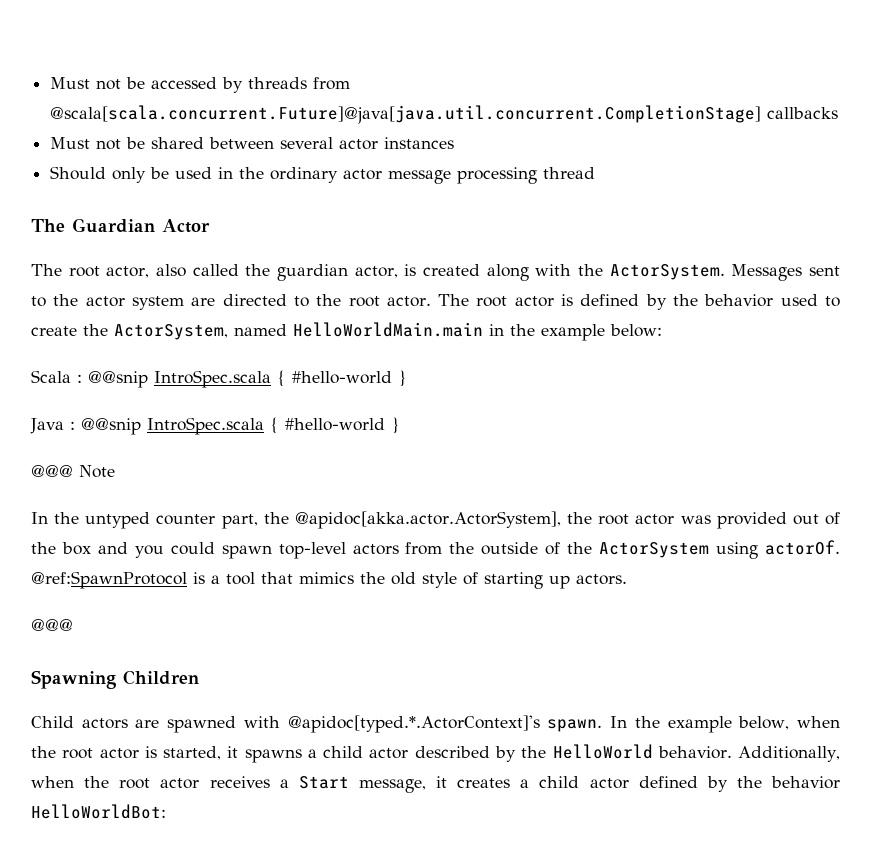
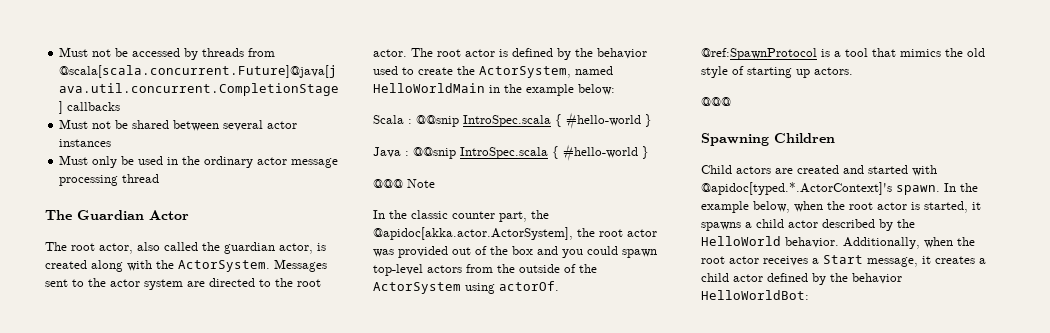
- Should only be used in the ordinary actor message processing thread
+ Must only be used in the ordinary actor message processing thread
- The root actor is defined by the behavior used to create the ActorSystem, named HelloWorldMain.main in the example below:
+ The root actor is defined by the behavior used to create the ActorSystem, named HelloWorldMain in the example below:
- In the untyped counter part, the @apidoc[akka.actor.ActorSystem], the root actor was provided out of the box and you could spawn top-level actors from the outside of the ActorSystem using actorOf.
+ In the classic counter part, the @apidoc[akka.actor.ActorSystem], the root actor was provided out of the box and you could spawn top-level actors from the outside of the ActorSystem using actorOf.
- Child actors are spawned with @apidoc[typed.*.ActorContext]'s spawn.
+ Child actors are created and started with @apidoc[typed.*.ActorContext]'s spawn.

